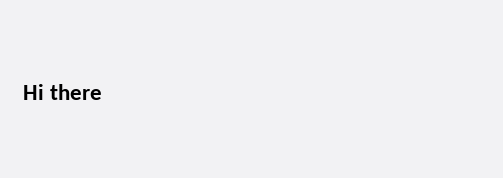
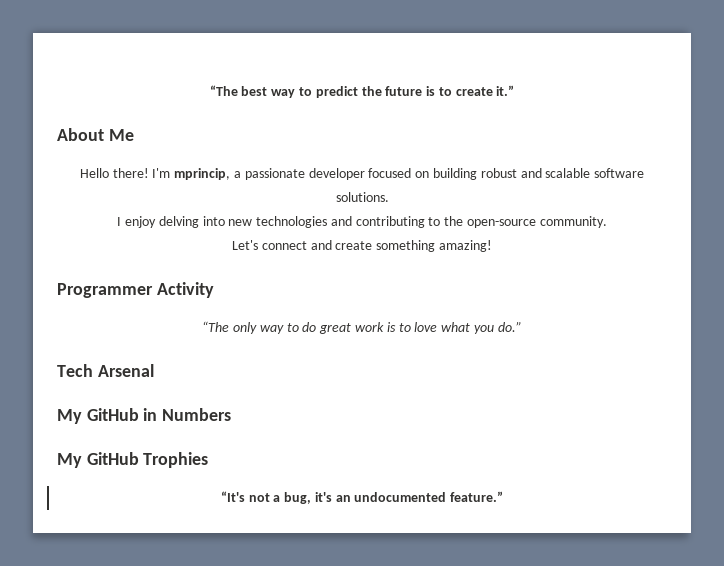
- Hi there
+ “The best way to predict the future is to create it.”
+ About Me
+ Hello there! I'm mprincip, a passionate developer focused on building robust and scalable software solutions.
+ I enjoy delving into new technologies and contributing to the open-source community.
+ Let's connect and create something amazing!
+ Programmer Activity
+ “The only way to do great work is to love what you do.”
+ Tech Arsenal
+ My GitHub in Numbers
+ My GitHub Trophies
+ “It's not a bug, it's an undocumented feature.”

